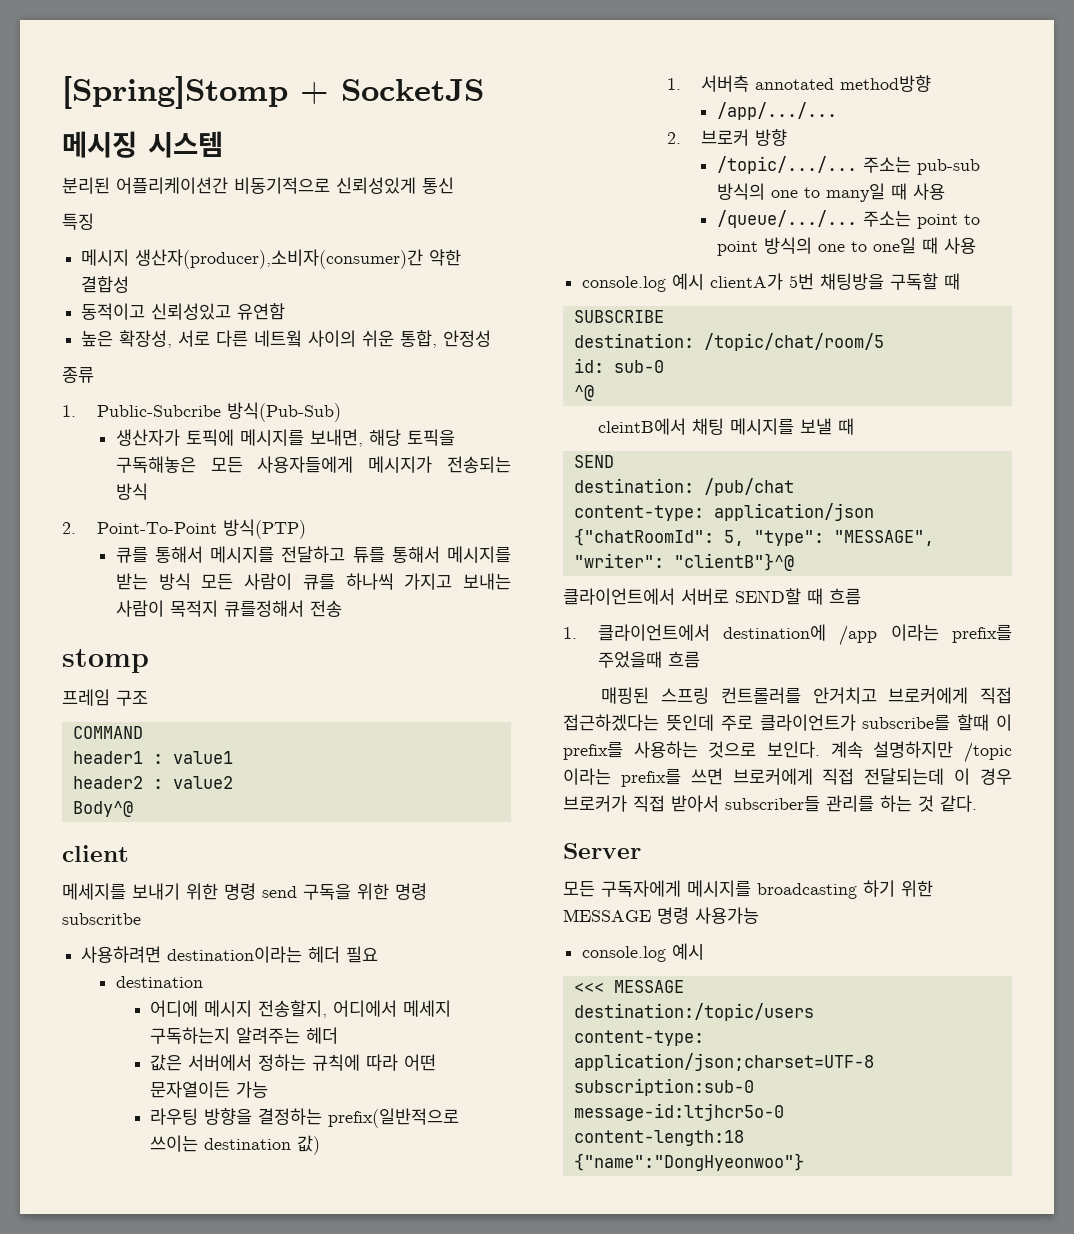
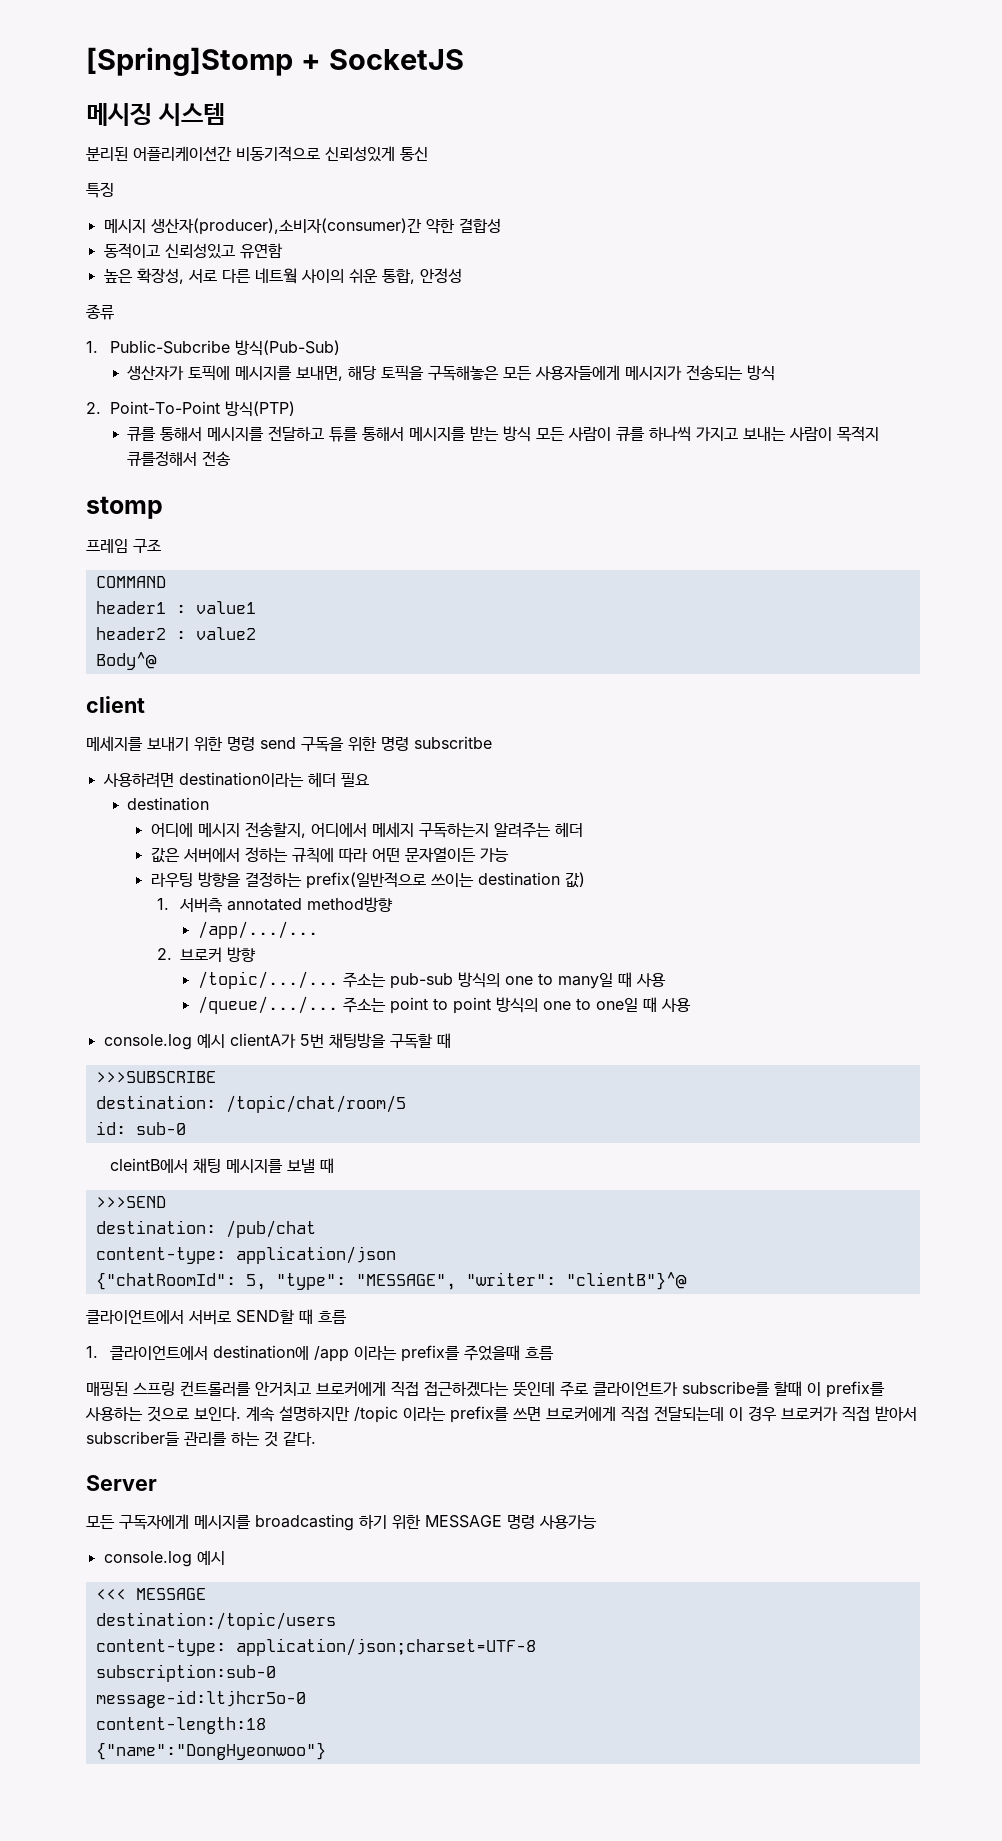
- SUBSCRIBE
+ >>>SUBSCRIBE
- ^@
- SEND
+ >>>SEND

